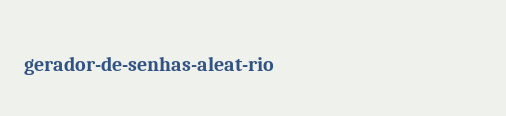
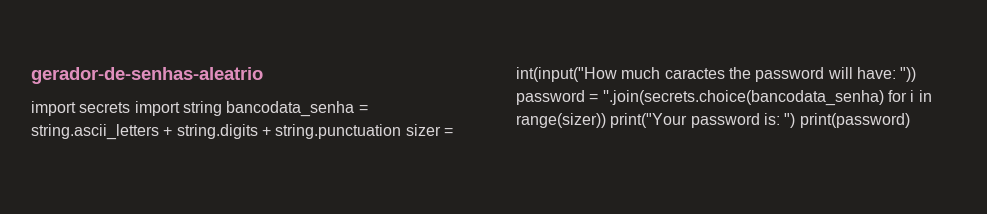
- gerador-de-senhas-aleat-rio
+ gerador-de-senhas-aleatrio
+ import secrets import string bancodata_senha = string.ascii_letters + string.digits + string.punctuation sizer = int(input("How much caractes the password will have: ")) password = ''.join(secrets.choice(bancodata_senha) for i in range(sizer)) print("Your password is: ") print(password)

